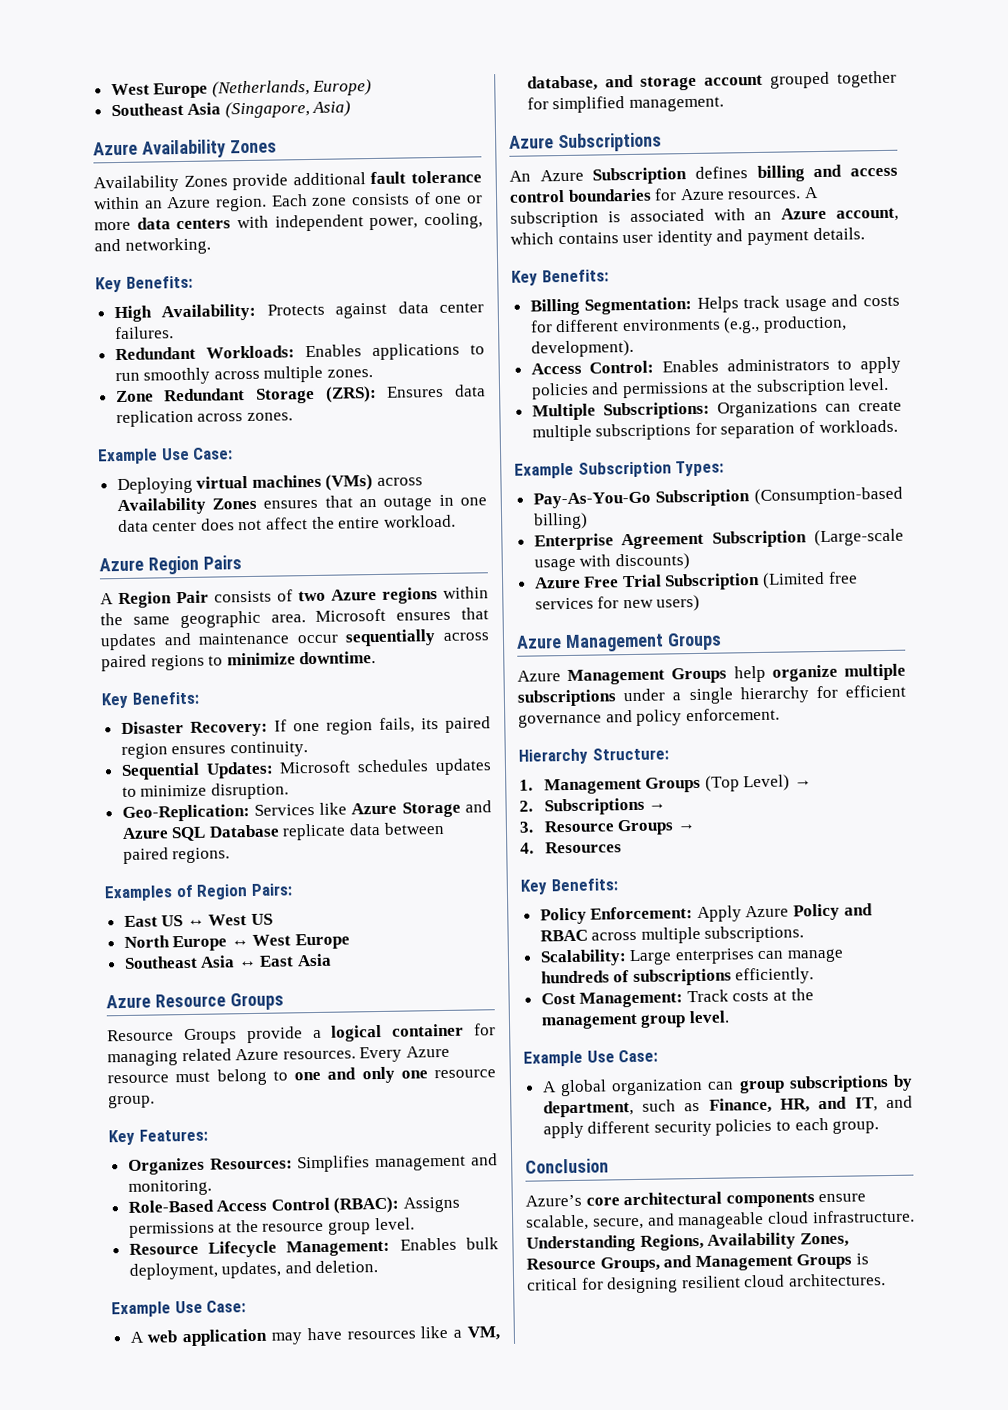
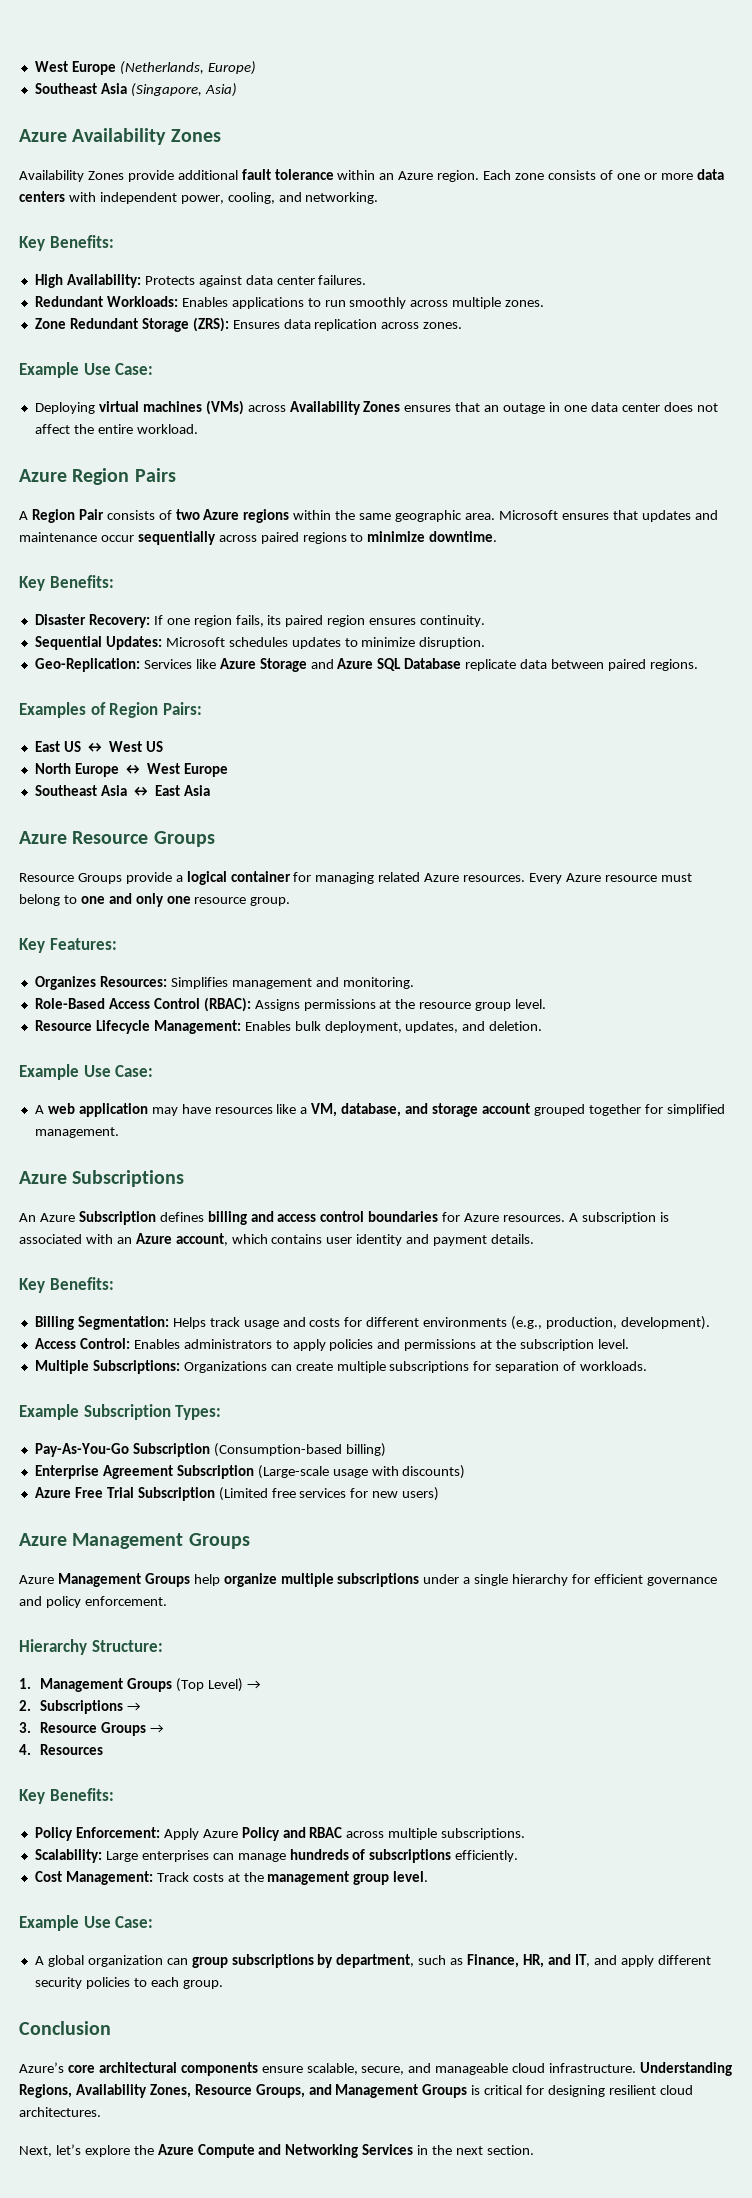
+ Next, let’s explore the Azure Compute and Networking Services in the next section.

